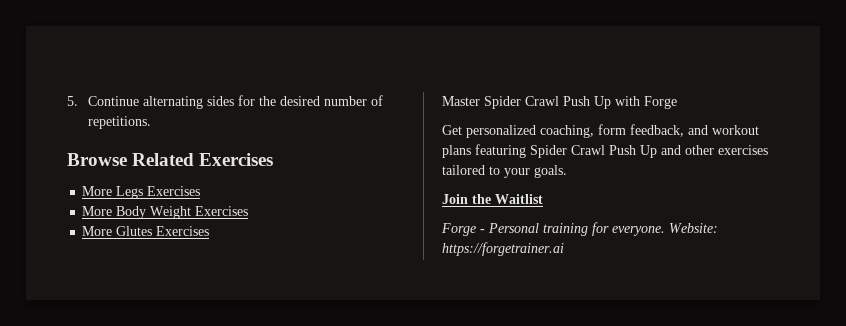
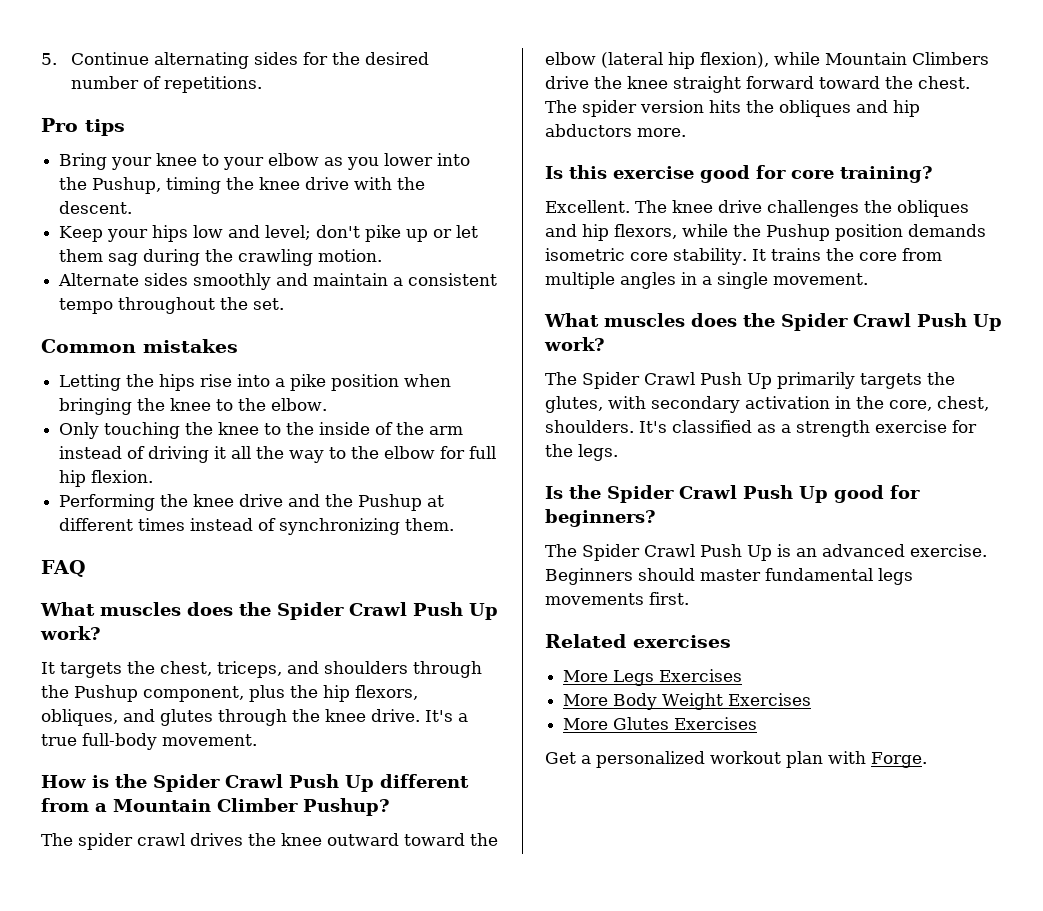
- Browse Related Exercises
+ Pro tips
+ Bring your knee to your elbow as you lower into the Pushup, timing the knee drive with the descent.
+ Keep your hips low and level; don't pike up or let them sag during the crawling motion.
+ Alternate sides smoothly and maintain a consistent tempo throughout the set.
+ Common mistakes
+ Letting the hips rise into a pike position when bringing the knee to the elbow.
+ Only touching the knee to the inside of the arm instead of driving it all the way to the elbow for full hip flexion.
+ Performing the knee drive and the Pushup at different times instead of synchronizing them.
+ FAQ
+ What muscles does the Spider Crawl Push Up work?
+ It targets the chest, triceps, and shoulders through the Pushup component, plus the hip flexors, obliques, and glutes through the knee drive. It's a true full-body movement.
+ How is the Spider Crawl Push Up different from a Mountain Climber Pushup?
+ The spider crawl drives the knee outward toward the elbow (lateral hip flexion), while Mountain Climbers drive the knee straight forward toward the chest. The spider version hits the obliques and hip abductors more.
+ Is this exercise good for core training?
+ Excellent. The knee drive challenges the obliques and hip flexors, while the Pushup position demands isometric core stability. It trains the core from multiple angles in a single movement.
+ What muscles does the Spider Crawl Push Up work?
+ The Spider Crawl Push Up primarily targets the glutes, with secondary activation in the core, chest, shoulders. It's classified as a strength exercise for the legs.
+ Is the Spider Crawl Push Up good for beginners?
+ The Spider Crawl Push Up is an advanced exercise. Beginners should master fundamental legs movements first.
+ Related exercises
- Master Spider Crawl Push Up with Forge
- Get personalized coaching, form feedback, and workout plans featuring Spider Crawl Push Up and other exercises tailored to your goals.
- Join the Waitlist
- Forge - Personal training for everyone. Website: https://forgetrainer.ai
+ Get a personalized workout plan with Forge.

